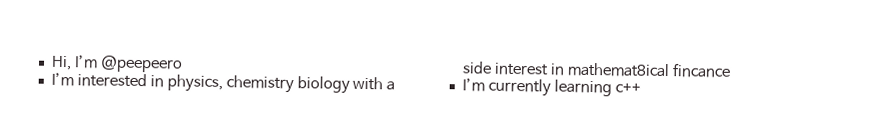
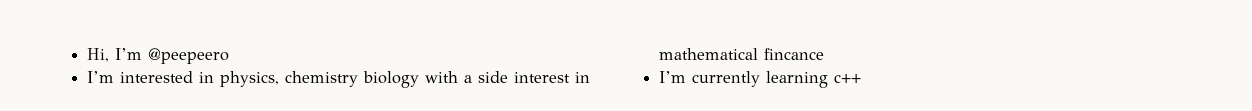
- I’m interested in physics, chemistry biology with a side interest in mathemat8ical fincance
+ I’m interested in physics, chemistry biology with a side interest in mathematical fincance

